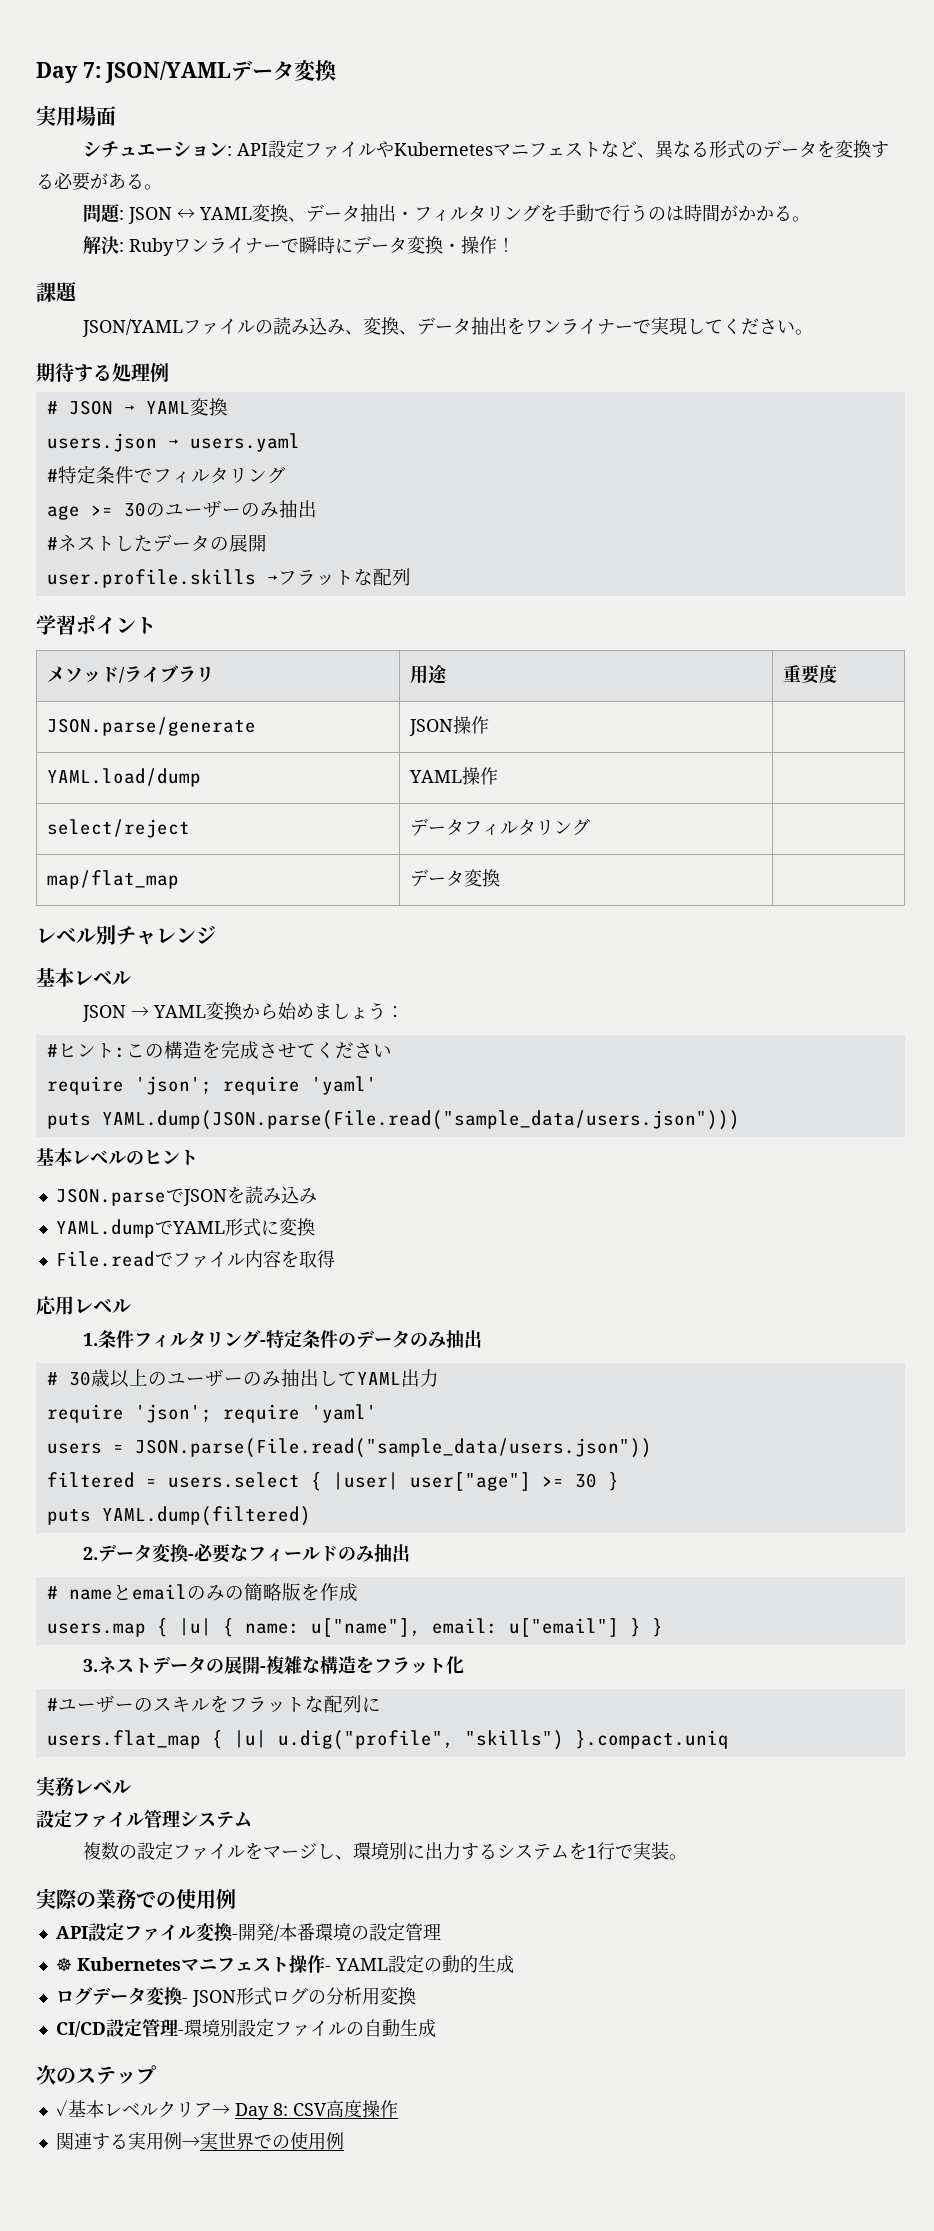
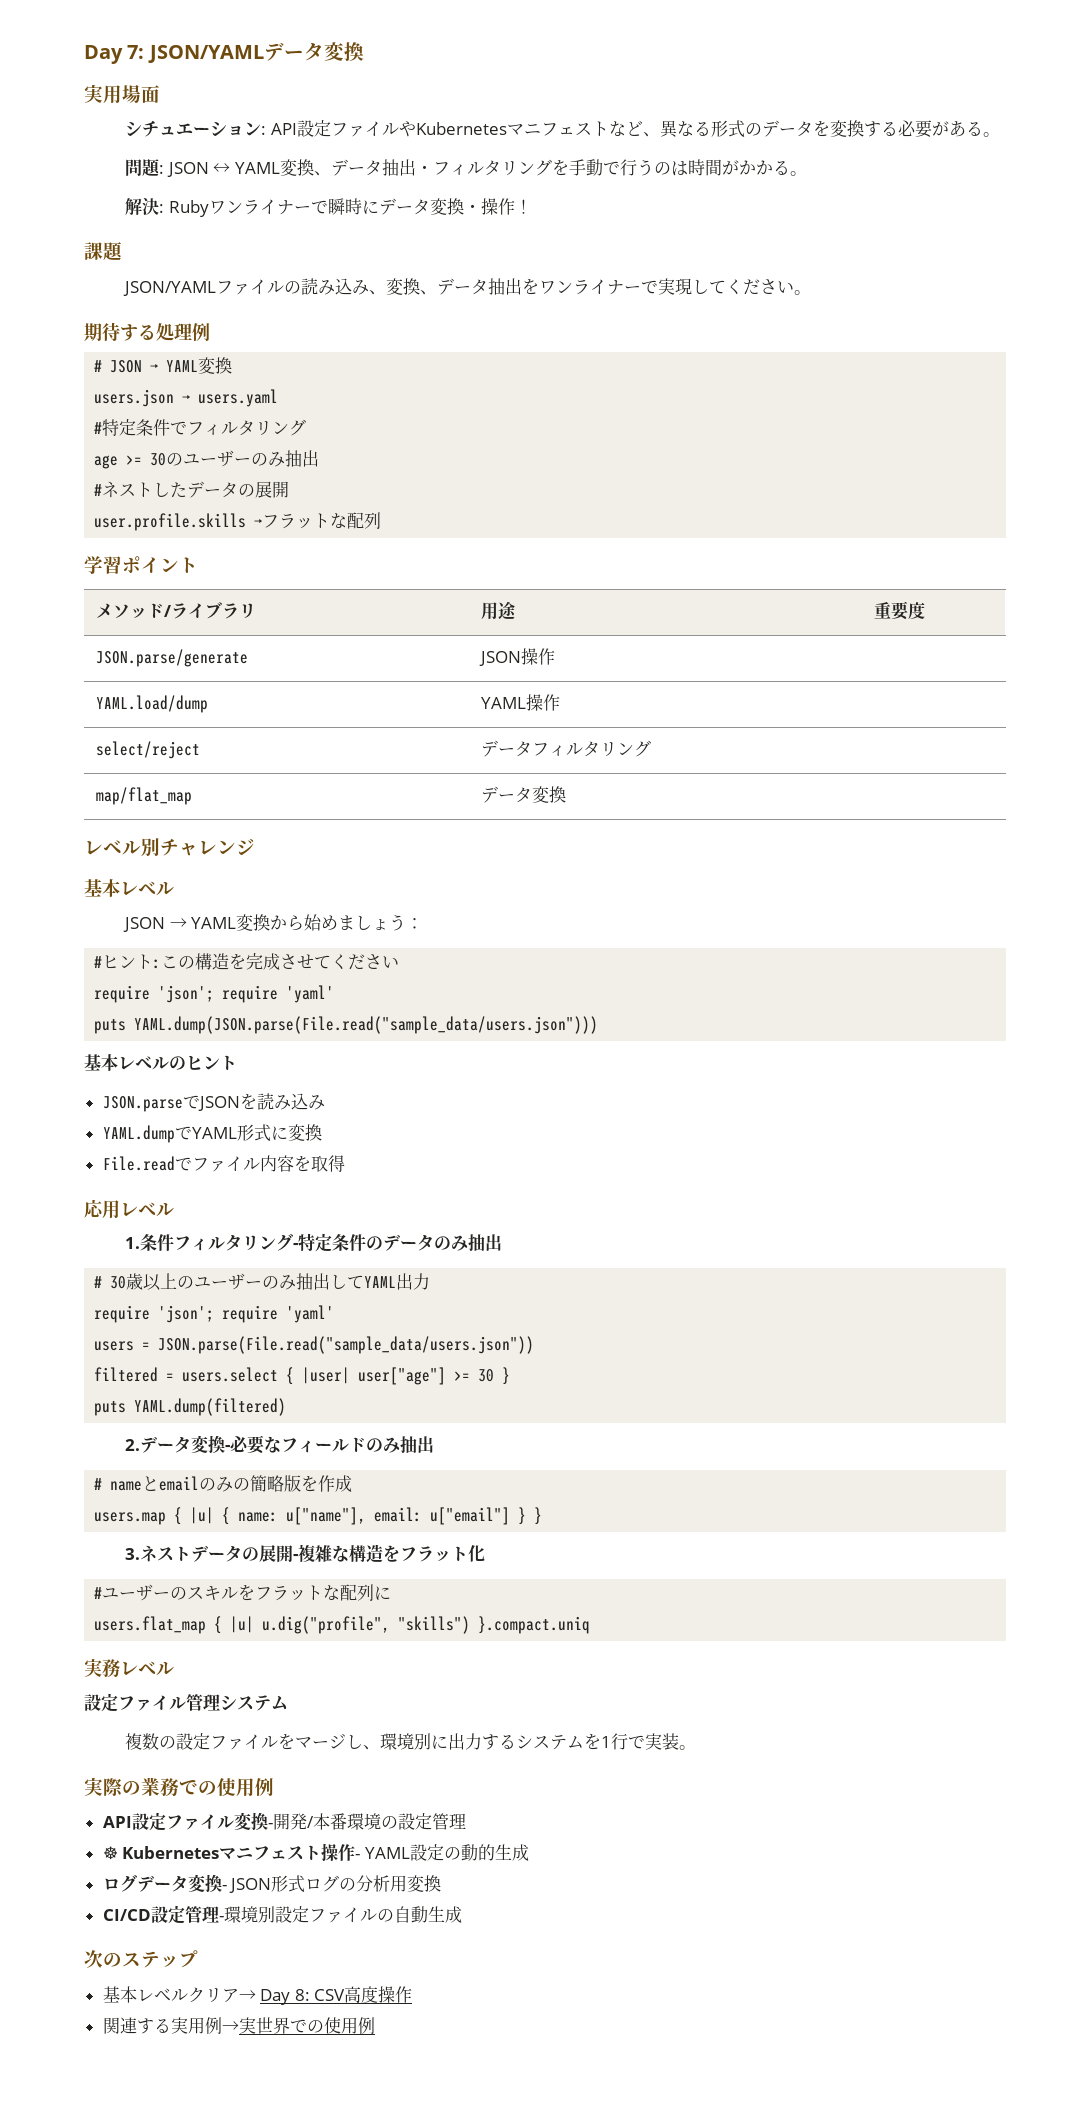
- ✓基本レベルクリア→ Day 8: CSV高度操作
+ 基本レベルクリア→ Day 8: CSV高度操作

